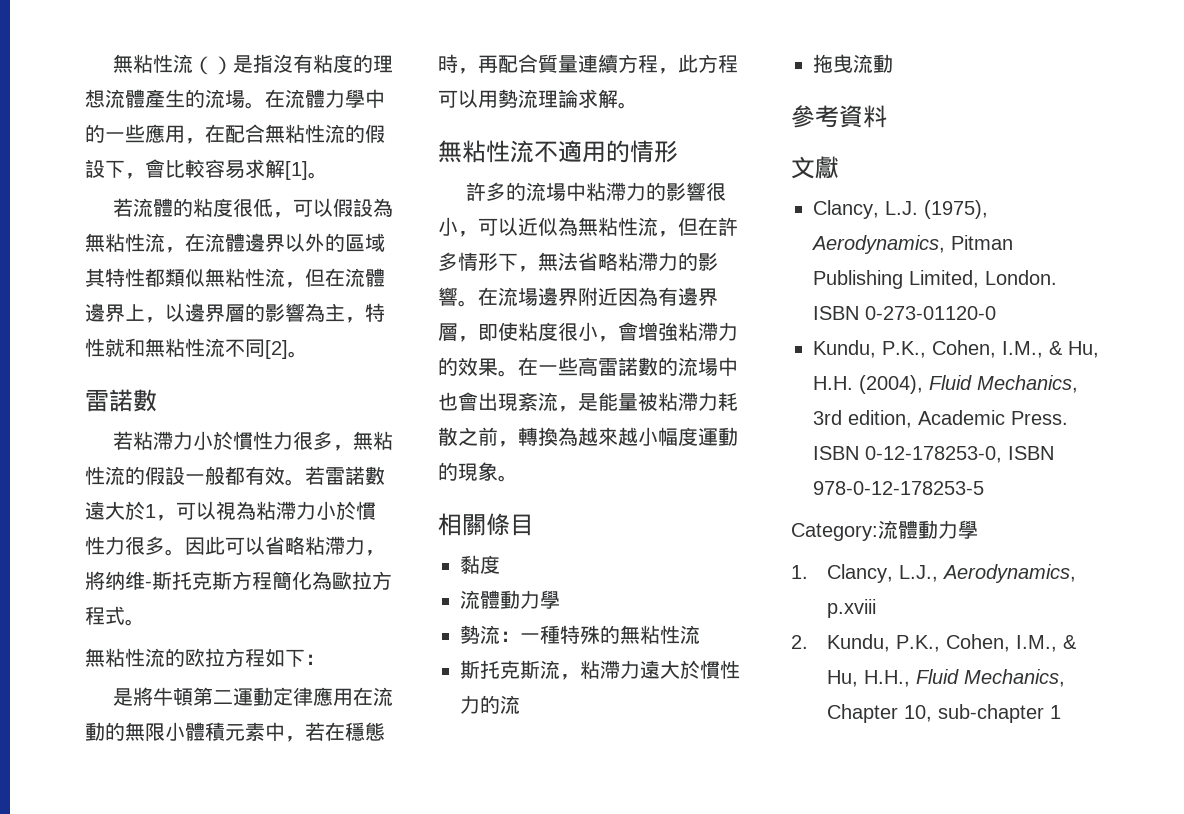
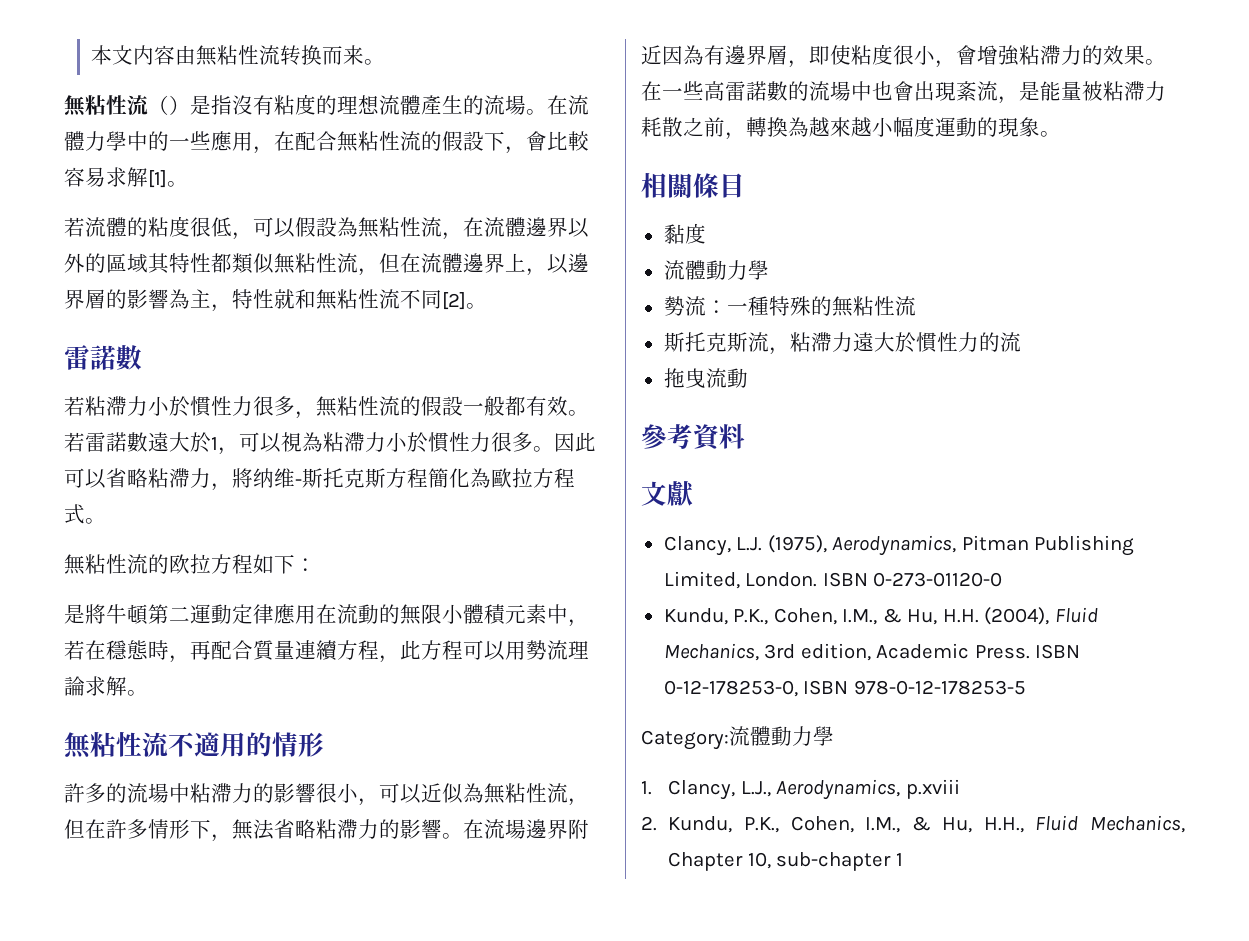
+ 本文内容由無粘性流转换而来。

